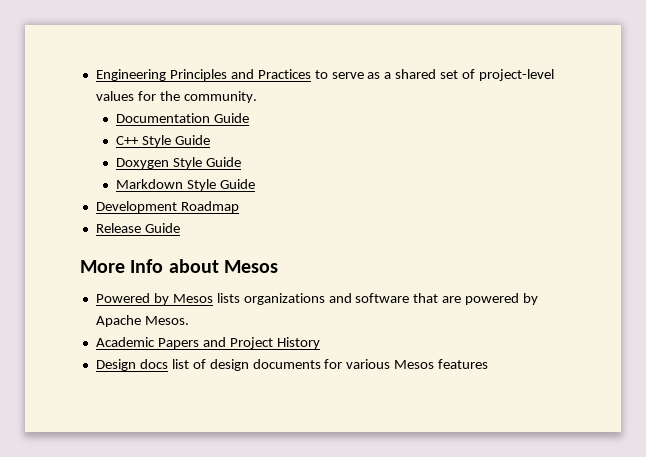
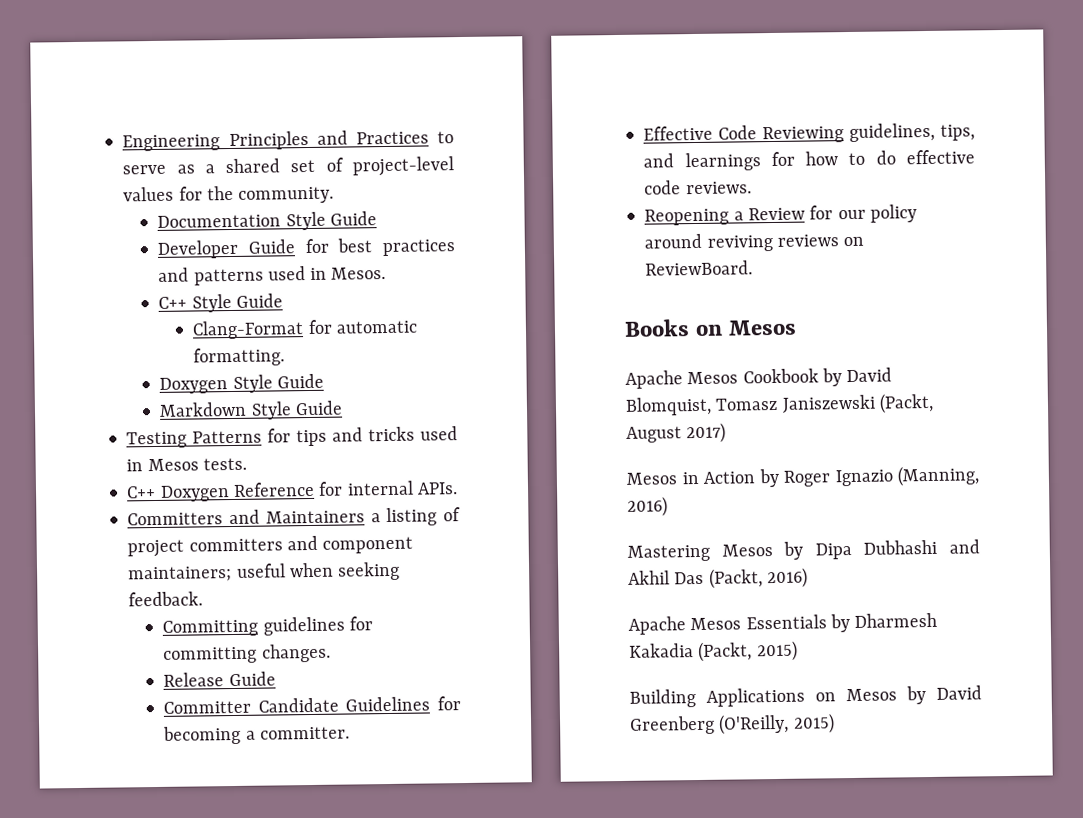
- Documentation Guide
+ Documentation Style Guide
+ Developer Guide for best practices and patterns used in Mesos.
+ Clang-Format for automatic formatting.
- Development Roadmap
+ Testing Patterns for tips and tricks used in Mesos tests.
+ C++ Doxygen Reference for internal APIs.
+ Committers and Maintainers a listing of project committers and component maintainers; useful when seeking feedback.
+ Committing guidelines for committing changes.
  Release Guide
- More Info about Mesos
- Powered by Mesos lists organizations and software that are powered by Apache Mesos.
- Academic Papers and Project History
- Design docs list of design documents for various Mesos features
+ Committer Candidate Guidelines for becoming a committer.
+ Effective Code Reviewing guidelines, tips, and learnings for how to do effective code reviews.
+ Reopening a Review for our policy around reviving reviews on ReviewBoard.
+ Books on Mesos
+ Apache Mesos Cookbook by David Blomquist, Tomasz Janiszewski (Packt, August 2017)
+ Mesos in Action by Roger Ignazio (Manning, 2016)
+ Mastering Mesos by Dipa Dubhashi and Akhil Das (Packt, 2016)
+ Apache Mesos Essentials by Dharmesh Kakadia (Packt, 2015)
+ Building Applications on Mesos by David Greenberg (O'Reilly, 2015)

